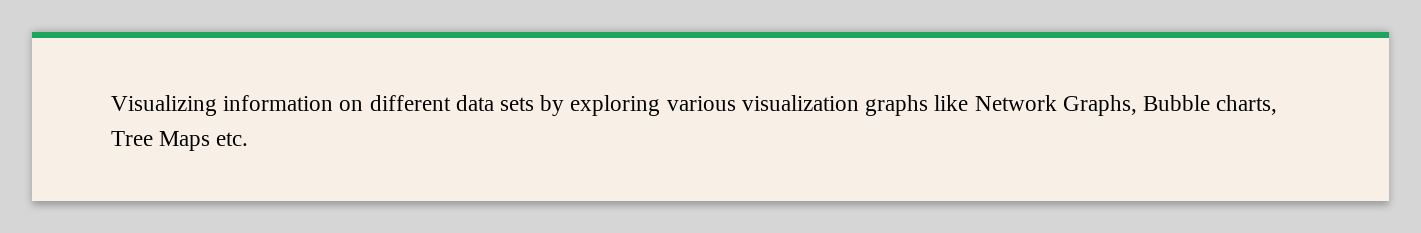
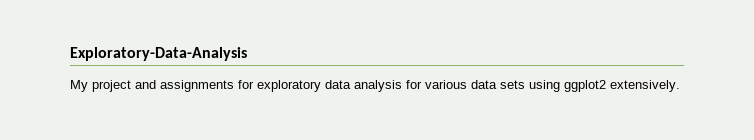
- Visualizing information on different data sets by exploring various visualization graphs like Network Graphs, Bubble charts, Tree Maps etc.
+ Exploratory-Data-Analysis
+ My project and assignments for exploratory data analysis for various data sets using ggplot2 extensively.

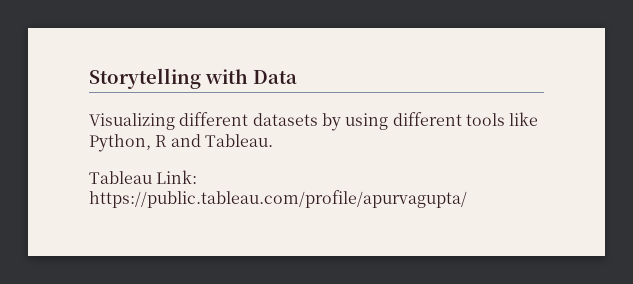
- Exploratory-Data-Analysis
- My project and assignments for exploratory data analysis for various data sets using ggplot2 extensively.
+ Storytelling with Data
+ Visualizing different datasets by using different tools like Python, R and Tableau.
+ Tableau Link: https://public.tableau.com/profile/apurvagupta/

